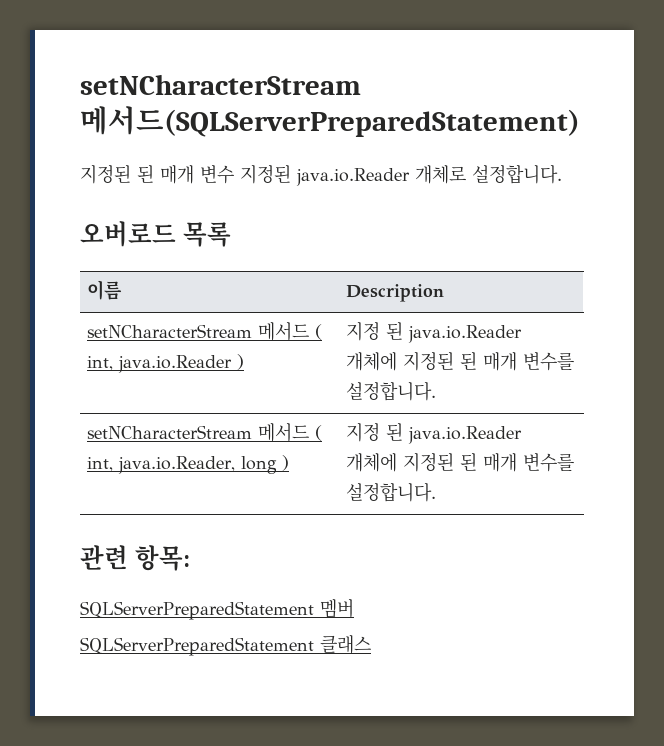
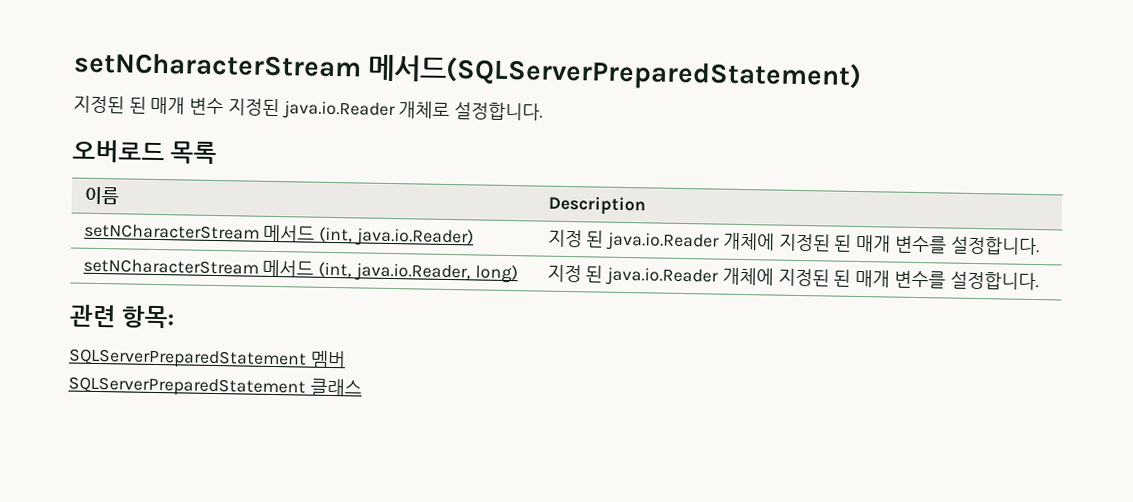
- setNCharacterStream 메서드 ( int, java.io.Reader ) | 지정 된 java.io.Reader 개체에 지정된 된 매개 변수를 설정합니다.
+ setNCharacterStream 메서드 (int, java.io.Reader) | 지정 된 java.io.Reader 개체에 지정된 된 매개 변수를 설정합니다.
- setNCharacterStream 메서드 ( int, java.io.Reader, long ) | 지정 된 java.io.Reader 개체에 지정된 된 매개 변수를 설정합니다.
+ setNCharacterStream 메서드 (int, java.io.Reader, long) | 지정 된 java.io.Reader 개체에 지정된 된 매개 변수를 설정합니다.

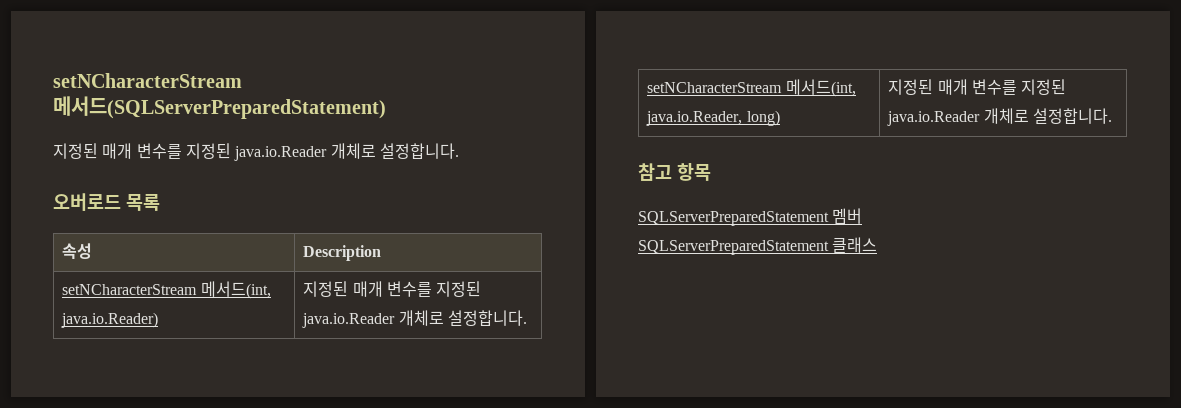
  setNCharacterStream 메서드(SQLServerPreparedStatement)
- 지정된 된 매개 변수 지정된 java.io.Reader 개체로 설정합니다.
+ 지정된 매개 변수를 지정된 java.io.Reader 개체로 설정합니다.
- 이름 | Description
+ 속성 | Description
- setNCharacterStream 메서드 (int, java.io.Reader) | 지정 된 java.io.Reader 개체에 지정된 된 매개 변수를 설정합니다.
+ setNCharacterStream 메서드(int, java.io.Reader) | 지정된 매개 변수를 지정된 java.io.Reader 개체로 설정합니다.
- setNCharacterStream 메서드 (int, java.io.Reader, long) | 지정 된 java.io.Reader 개체에 지정된 된 매개 변수를 설정합니다.
- 관련 항목:
+ setNCharacterStream 메서드(int, java.io.Reader, long) | 지정된 매개 변수를 지정된 java.io.Reader 개체로 설정합니다.
+ 참고 항목

